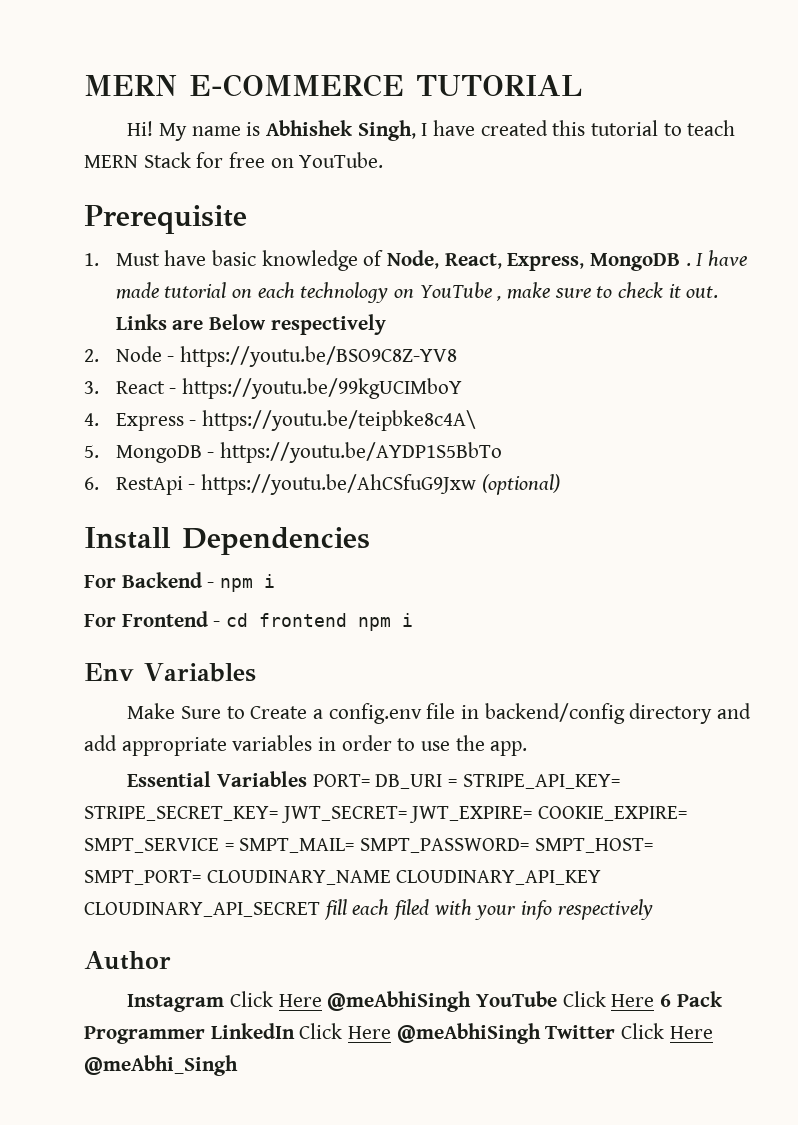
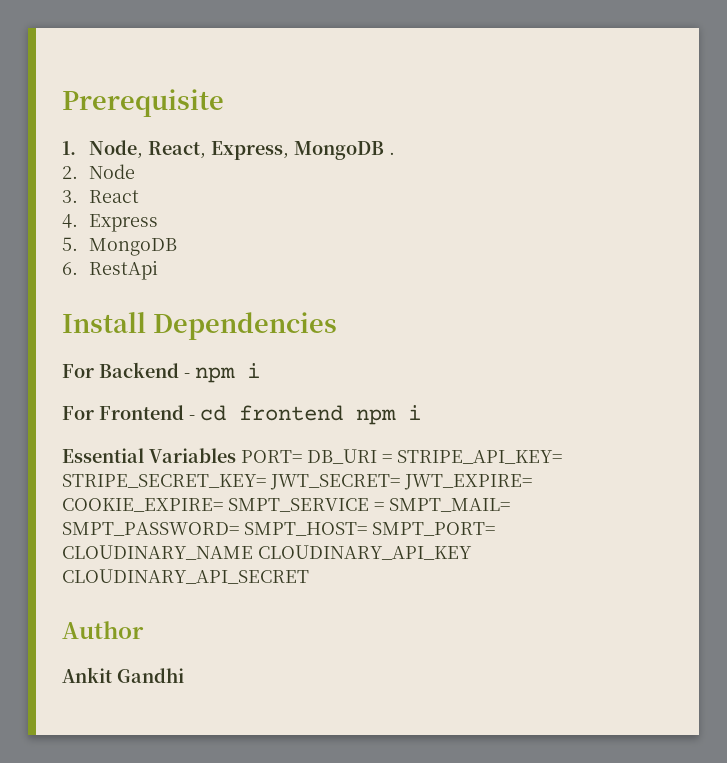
- MERN E-COMMERCE TUTORIAL
- Hi! My name is Abhishek Singh, I have created this tutorial to teach MERN Stack for free on YouTube.
  Prerequisite
- 1. Must have basic knowledge of Node, React, Express, MongoDB . I have made tutorial on each technology on YouTube , make sure to check it out. Links are Below respectively
+ 1. Node, React, Express, MongoDB .
- 2. Node - https://youtu.be/BSO9C8Z-YV8
+ 2. Node
- 3. React - https://youtu.be/99kgUCIMboY
+ 3. React
- 4. Express - https://youtu.be/teipbke8c4A\
+ 4. Express
- 5. MongoDB - https://youtu.be/AYDP1S5BbTo
+ 5. MongoDB
- 6. RestApi - https://youtu.be/AhCSfuG9Jxw (optional)
+ 6. RestApi
- Env Variables
- Make Sure to Create a config.env file in backend/config directory and add appropriate variables in order to use the app.
- Essential Variables PORT= DB_URI = STRIPE_API_KEY= STRIPE_SECRET_KEY= JWT_SECRET= JWT_EXPIRE= COOKIE_EXPIRE= SMPT_SERVICE = SMPT_MAIL= SMPT_PASSWORD= SMPT_HOST= SMPT_PORT= CLOUDINARY_NAME CLOUDINARY_API_KEY CLOUDINARY_API_SECRET fill each filed with your info respectively
+ Essential Variables PORT= DB_URI = STRIPE_API_KEY= STRIPE_SECRET_KEY= JWT_SECRET= JWT_EXPIRE= COOKIE_EXPIRE= SMPT_SERVICE = SMPT_MAIL= SMPT_PASSWORD= SMPT_HOST= SMPT_PORT= CLOUDINARY_NAME CLOUDINARY_API_KEY CLOUDINARY_API_SECRET
  Author
- Instagram Click Here @meAbhiSingh YouTube Click Here 6 Pack Programmer LinkedIn Click Here @meAbhiSingh Twitter Click Here @meAbhi_Singh
+ Ankit Gandhi

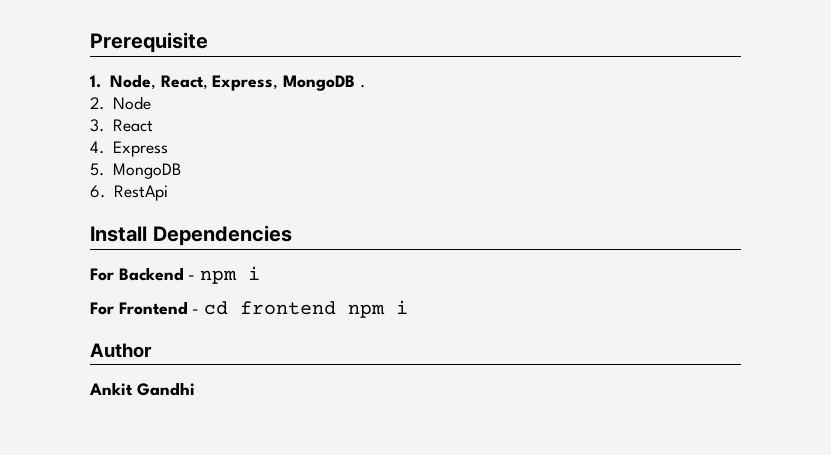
- Essential Variables PORT= DB_URI = STRIPE_API_KEY= STRIPE_SECRET_KEY= JWT_SECRET= JWT_EXPIRE= COOKIE_EXPIRE= SMPT_SERVICE = SMPT_MAIL= SMPT_PASSWORD= SMPT_HOST= SMPT_PORT= CLOUDINARY_NAME CLOUDINARY_API_KEY CLOUDINARY_API_SECRET

